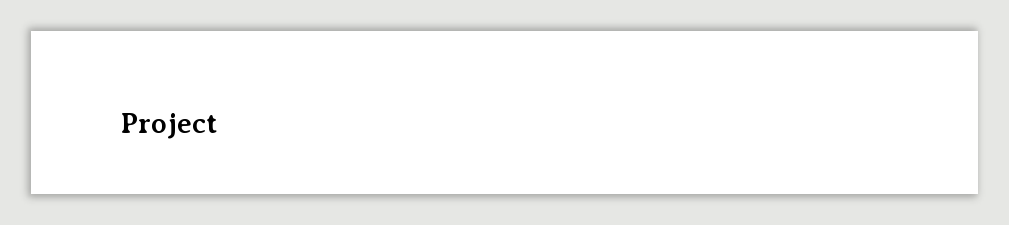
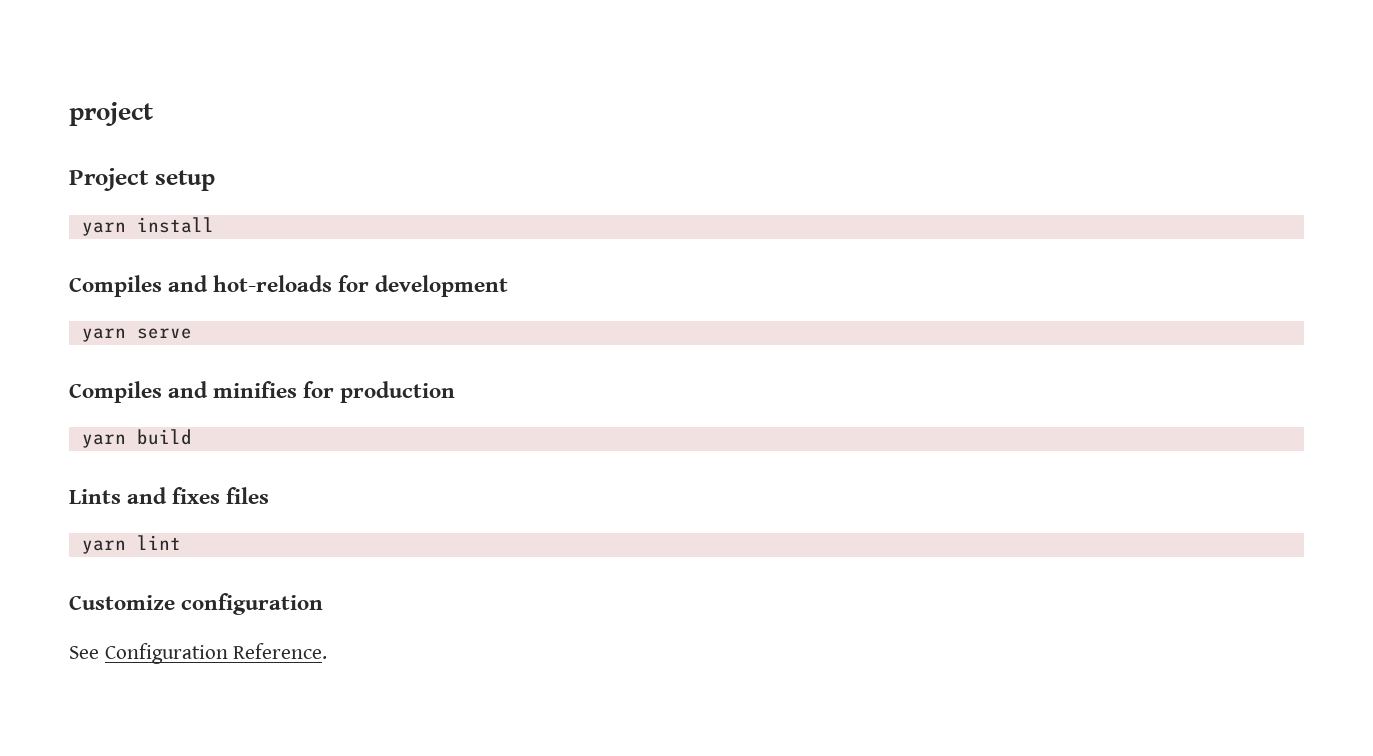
- Project
+ project
+ Project setup
+ yarn install
+ Compiles and hot-reloads for development
+ yarn serve
+ Compiles and minifies for production
+ yarn build
+ Lints and fixes files
+ yarn lint
+ Customize configuration
+ See Configuration Reference.

